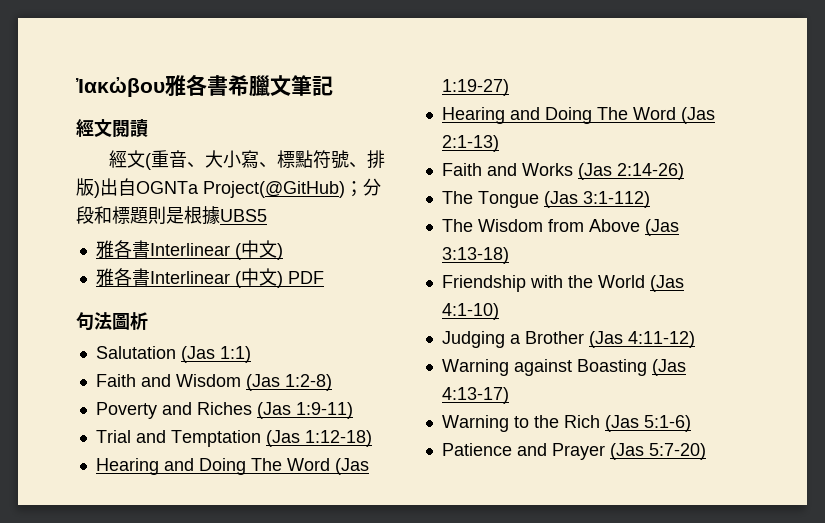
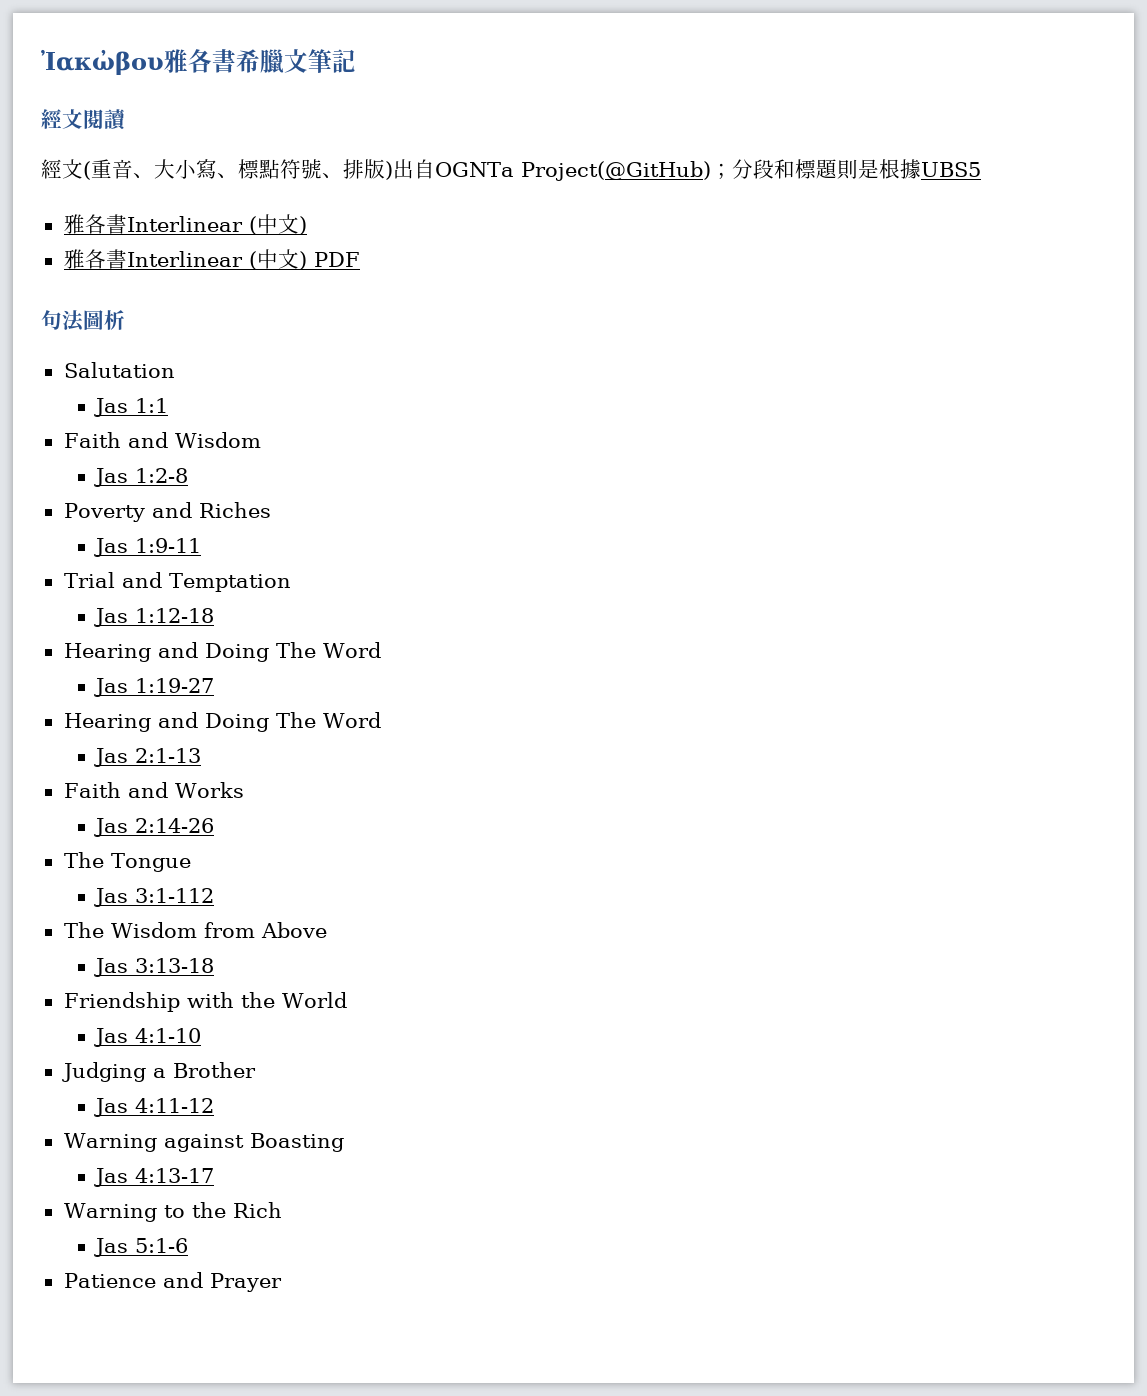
- Salutation (Jas 1:1)
+ Salutation
+ Jas 1:1
- Faith and Wisdom (Jas 1:2-8)
+ Faith and Wisdom
+ Jas 1:2-8
- Poverty and Riches (Jas 1:9-11)
+ Poverty and Riches
+ Jas 1:9-11
- Trial and Temptation (Jas 1:12-18)
- Hearing and Doing The Word (Jas 1:19-27)
- Hearing and Doing The Word (Jas 2:1-13)
+ Trial and Temptation
+ Jas 1:12-18
+ Hearing and Doing The Word
+ Jas 1:19-27
+ Hearing and Doing The Word
+ Jas 2:1-13
- Faith and Works (Jas 2:14-26)
+ Faith and Works
+ Jas 2:14-26
- The Tongue (Jas 3:1-112)
+ The Tongue
+ Jas 3:1-112
- The Wisdom from Above (Jas 3:13-18)
+ The Wisdom from Above
+ Jas 3:13-18
- Friendship with the World (Jas 4:1-10)
+ Friendship with the World
+ Jas 4:1-10
- Judging a Brother (Jas 4:11-12)
+ Judging a Brother
+ Jas 4:11-12
- Warning against Boasting (Jas 4:13-17)
+ Warning against Boasting
+ Jas 4:13-17
- Warning to the Rich (Jas 5:1-6)
+ Warning to the Rich
+ Jas 5:1-6
- Patience and Prayer (Jas 5:7-20)
+ Patience and Prayer

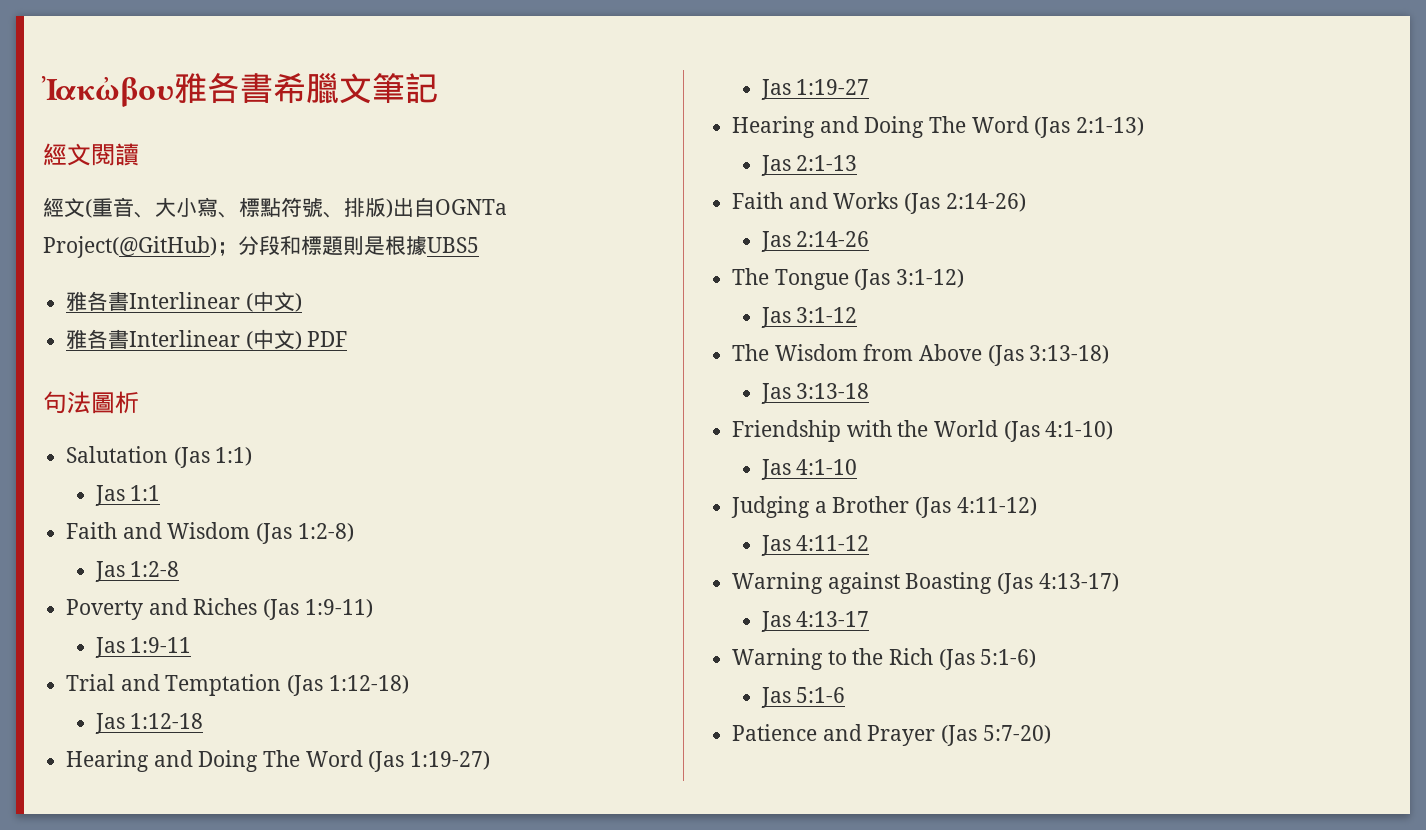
- Salutation
+ Salutation (Jas 1:1)
- Faith and Wisdom
+ Faith and Wisdom (Jas 1:2-8)
- Poverty and Riches
+ Poverty and Riches (Jas 1:9-11)
- Trial and Temptation
+ Trial and Temptation (Jas 1:12-18)
  Jas 1:12-18
- Hearing and Doing The Word
+ Hearing and Doing The Word (Jas 1:19-27)
  Jas 1:19-27
- Hearing and Doing The Word
+ Hearing and Doing The Word (Jas 2:1-13)
- Faith and Works
+ Faith and Works (Jas 2:14-26)
- The Tongue
- Jas 3:1-112
+ The Tongue (Jas 3:1-12)
+ Jas 3:1-12
- The Wisdom from Above
+ The Wisdom from Above (Jas 3:13-18)
- Friendship with the World
+ Friendship with the World (Jas 4:1-10)
- Judging a Brother
+ Judging a Brother (Jas 4:11-12)
- Warning against Boasting
+ Warning against Boasting (Jas 4:13-17)
- Warning to the Rich
+ Warning to the Rich (Jas 5:1-6)
- Patience and Prayer
+ Patience and Prayer (Jas 5:7-20)

